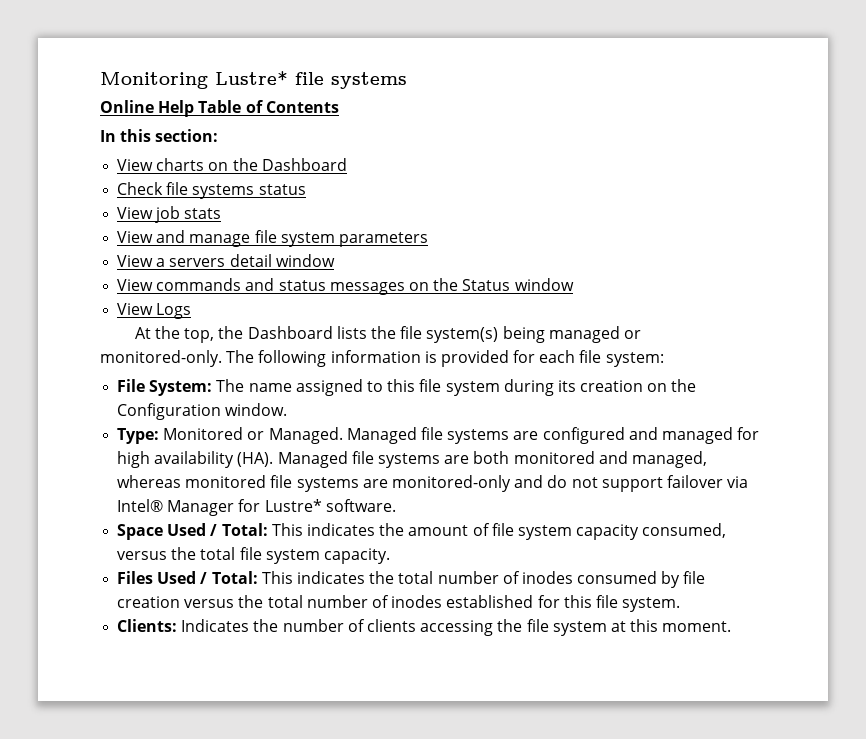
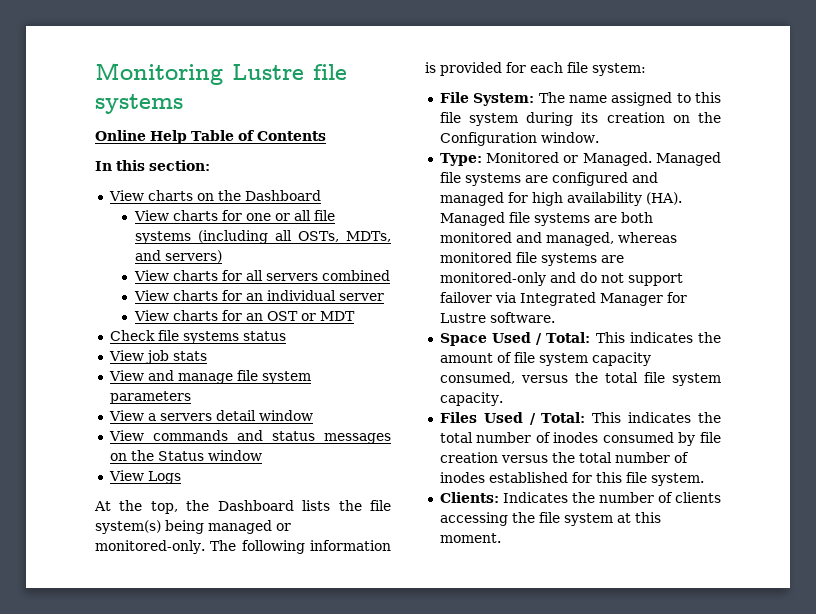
- Monitoring Lustre* file systems
+ Monitoring Lustre file systems
+ View charts for one or all file systems (including all OSTs, MDTs, and servers)
+ View charts for all servers combined
+ View charts for an individual server
+ View charts for an OST or MDT
- Managed file systems are configured and managed for high availability (HA). Managed file systems are both monitored and managed, whereas monitored file systems are monitored-only and do not support failover via Intel® Manager for Lustre* software.
+ Managed file systems are configured and managed for high availability (HA). Managed file systems are both monitored and managed, whereas monitored file systems are monitored-only and do not support failover via Integrated Manager for Lustre software.

